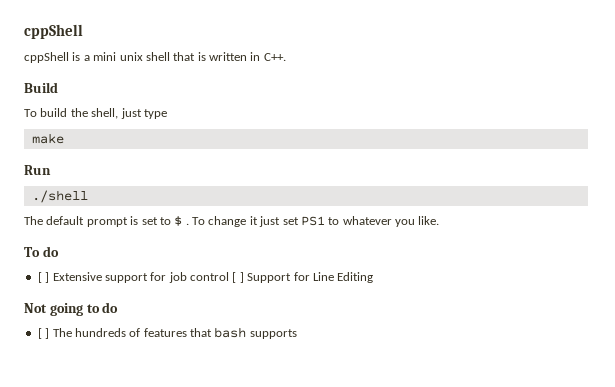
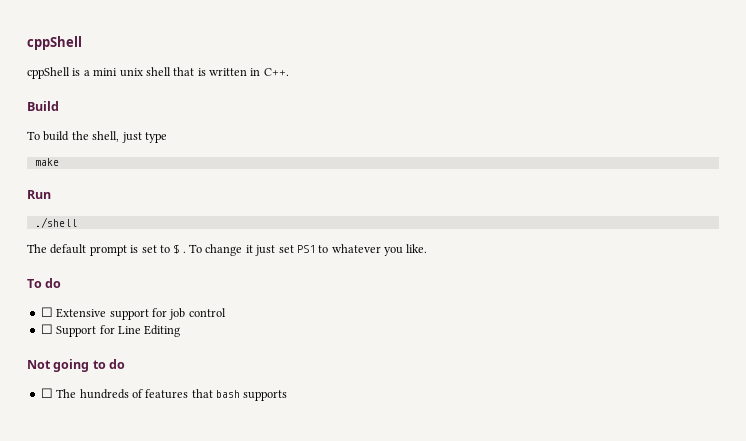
- [ ] Extensive support for job control [ ] Support for Line Editing
+ ☐ Extensive support for job control
+ ☐ Support for Line Editing
- [ ] The hundreds of features that bash supports
+ ☐ The hundreds of features that bash supports

